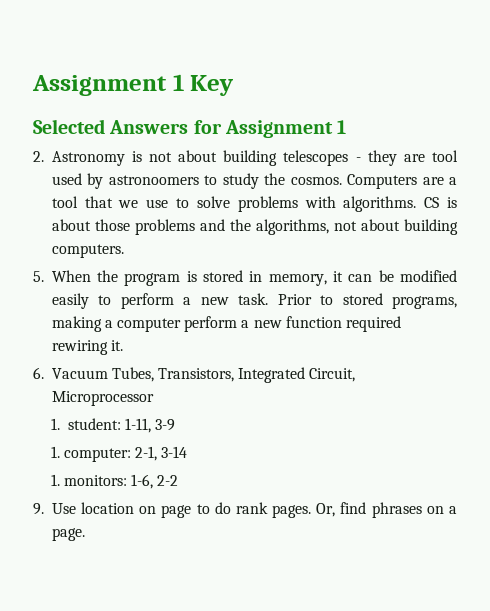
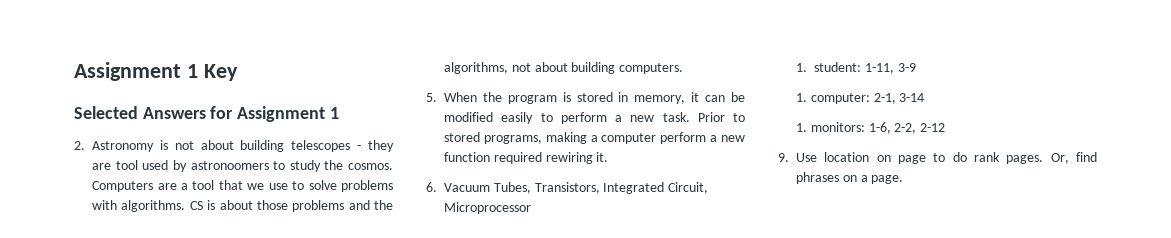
- 1. monitors: 1-6, 2-2
+ 1. monitors: 1-6, 2-2, 2-12

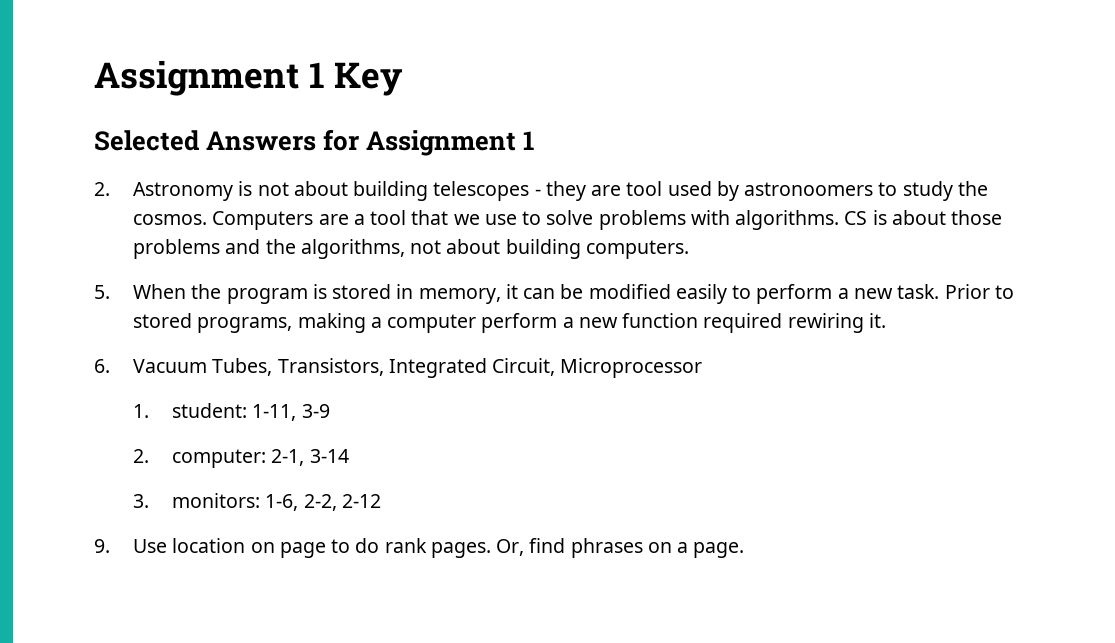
- 1. computer: 2-1, 3-14
+ 2. computer: 2-1, 3-14
- 1. monitors: 1-6, 2-2, 2-12
+ 3. monitors: 1-6, 2-2, 2-12

